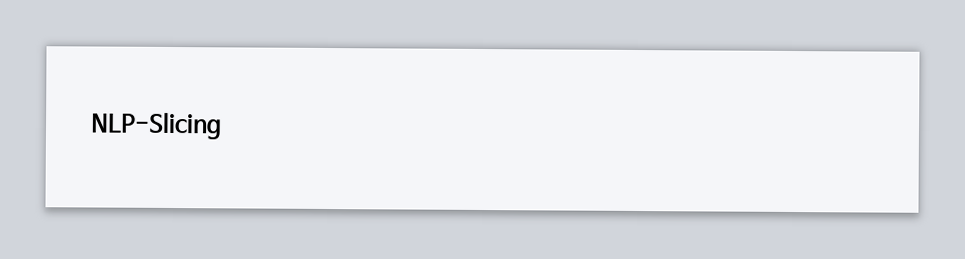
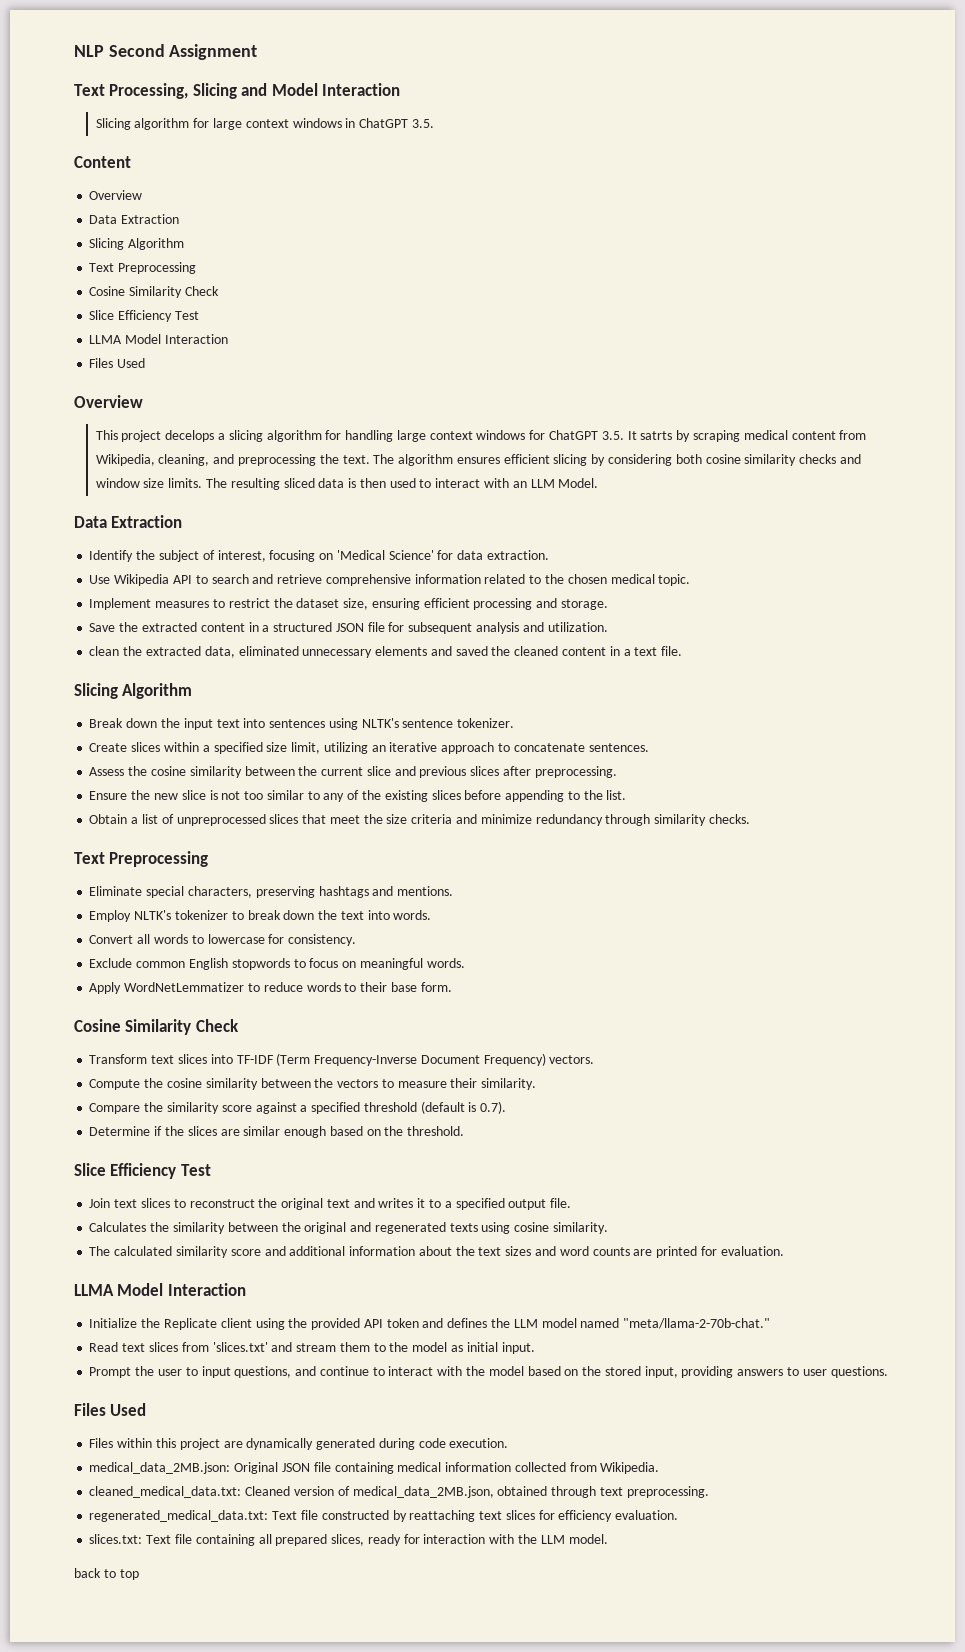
- NLP-Slicing
+ NLP Second Assignment
+ Text Processing, Slicing and Model Interaction
+ Slicing algorithm for large context windows in ChatGPT 3.5.
+ Content
+ Overview
+ Data Extraction
+ Slicing Algorithm
+ Text Preprocessing
+ Cosine Similarity Check
+ Slice Efficiency Test
+ LLMA Model Interaction
+ Files Used
+ Overview
+ This project decelops a slicing algorithm for handling large context windows for ChatGPT 3.5. It satrts by scraping medical content from Wikipedia, cleaning, and preprocessing the text. The algorithm ensures efficient slicing by considering both cosine similarity checks and window size limits. The resulting sliced data is then used to interact with an LLM Model.
+ Data Extraction
+ Identify the subject of interest, focusing on 'Medical Science' for data extraction.
+ Use Wikipedia API to search and retrieve comprehensive information related to the chosen medical topic.
+ Implement measures to restrict the dataset size, ensuring efficient processing and storage.
+ Save the extracted content in a structured JSON file for subsequent analysis and utilization.
+ clean the extracted data, eliminated unnecessary elements and saved the cleaned content in a text file.
+ Slicing Algorithm
+ Break down the input text into sentences using NLTK's sentence tokenizer.
+ Create slices within a specified size limit, utilizing an iterative approach to concatenate sentences.
+ Assess the cosine similarity between the current slice and previous slices after preprocessing.
+ Ensure the new slice is not too similar to any of the existing slices before appending to the list.
+ Obtain a list of unpreprocessed slices that meet the size criteria and minimize redundancy through similarity checks.
+ Text Preprocessing
+ Eliminate special characters, preserving hashtags and mentions.
+ Employ NLTK's tokenizer to break down the text into words.
+ Convert all words to lowercase for consistency.
+ Exclude common English stopwords to focus on meaningful words.
+ Apply WordNetLemmatizer to reduce words to their base form.
+ Cosine Similarity Check
+ Transform text slices into TF-IDF (Term Frequency-Inverse Document Frequency) vectors.
+ Compute the cosine similarity between the vectors to measure their similarity.
+ Compare the similarity score against a specified threshold (default is 0.7).
+ Determine if the slices are similar enough based on the threshold.
+ Slice Efficiency Test
+ Join text slices to reconstruct the original text and writes it to a specified output file.
+ Calculates the similarity between the original and regenerated texts using cosine similarity.
+ The calculated similarity score and additional information about the text sizes and word counts are printed for evaluation.
+ LLMA Model Interaction
+ Initialize the Replicate client using the provided API token and defines the LLM model named "meta/llama-2-70b-chat."
+ Read text slices from 'slices.txt' and stream them to the model as initial input.
+ Prompt the user to input questions, and continue to interact with the model based on the stored input, providing answers to user questions.
+ Files Used
+ Files within this project are dynamically generated during code execution.
+ medical_data_2MB.json: Original JSON file containing medical information collected from Wikipedia.
+ cleaned_medical_data.txt: Cleaned version of medical_data_2MB.json, obtained through text preprocessing.
+ regenerated_medical_data.txt: Text file constructed by reattaching text slices for efficiency evaluation.
+ slices.txt: Text file containing all prepared slices, ready for interaction with the LLM model.
+ back to top

